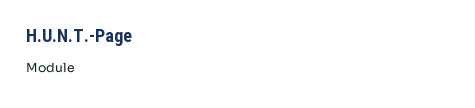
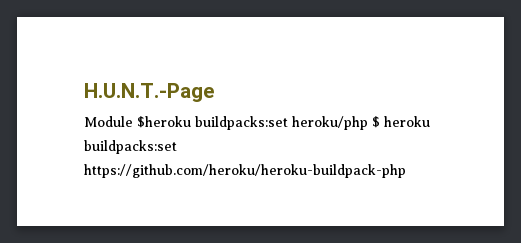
- Module
+ Module $heroku buildpacks:set heroku/php $ heroku buildpacks:set https://github.com/heroku/heroku-buildpack-php

